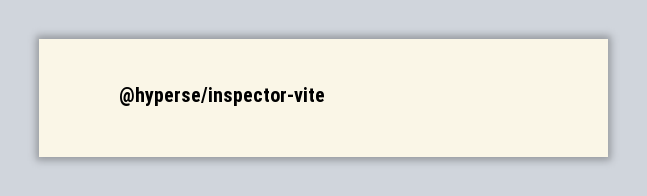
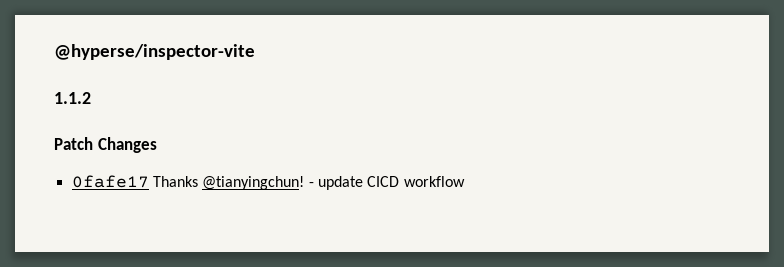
+ 1.1.2
+ Patch Changes
+ 0fafe17 Thanks @tianyingchun! - update CICD workflow

